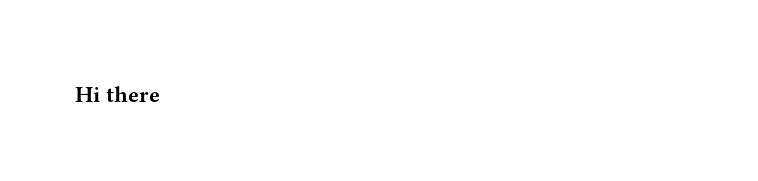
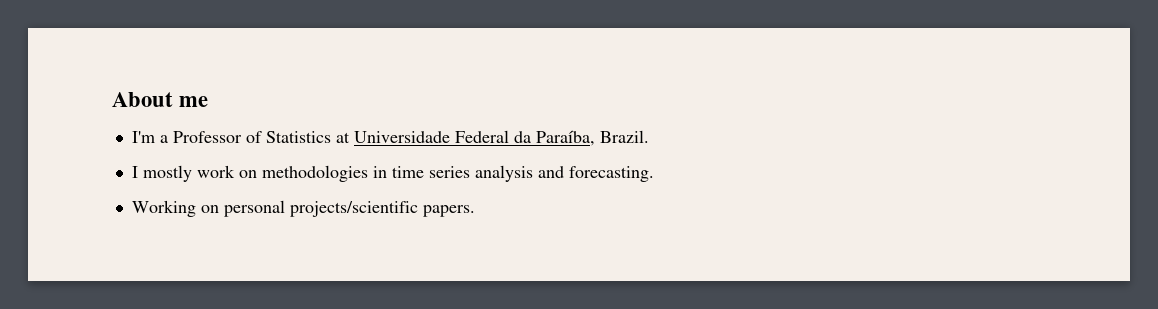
- Hi there
+ About me
+ I'm a Professor of Statistics at Universidade Federal da Paraíba, Brazil.
+ I mostly work on methodologies in time series analysis and forecasting.
+ Working on personal projects/scientific papers.

